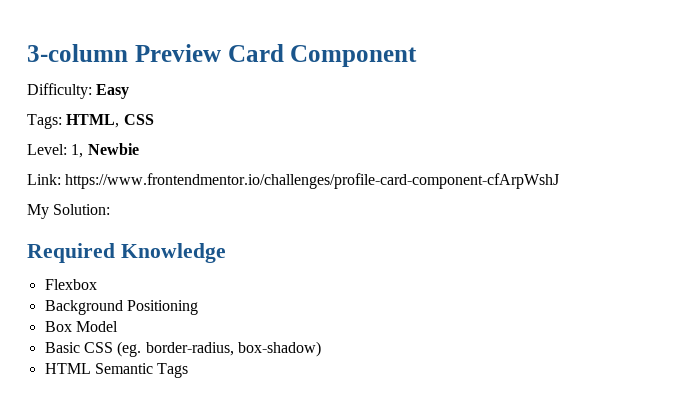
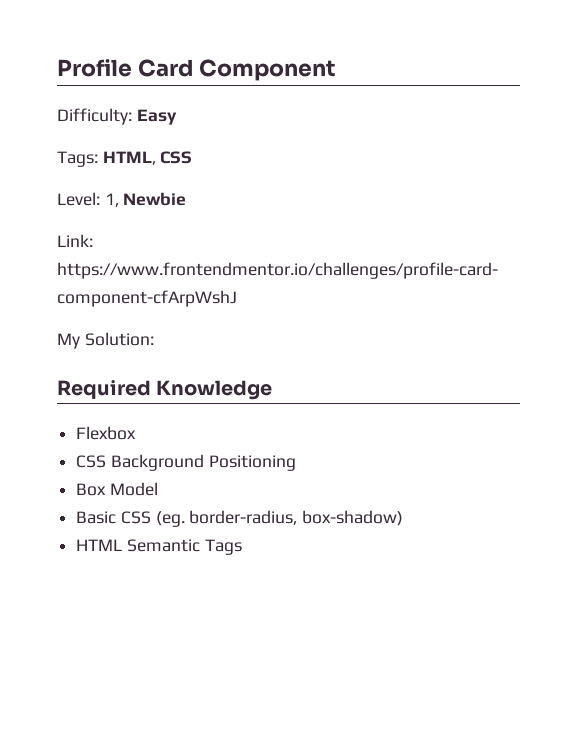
- 3-column Preview Card Component
+ Profile Card Component
- Background Positioning
+ CSS Background Positioning

